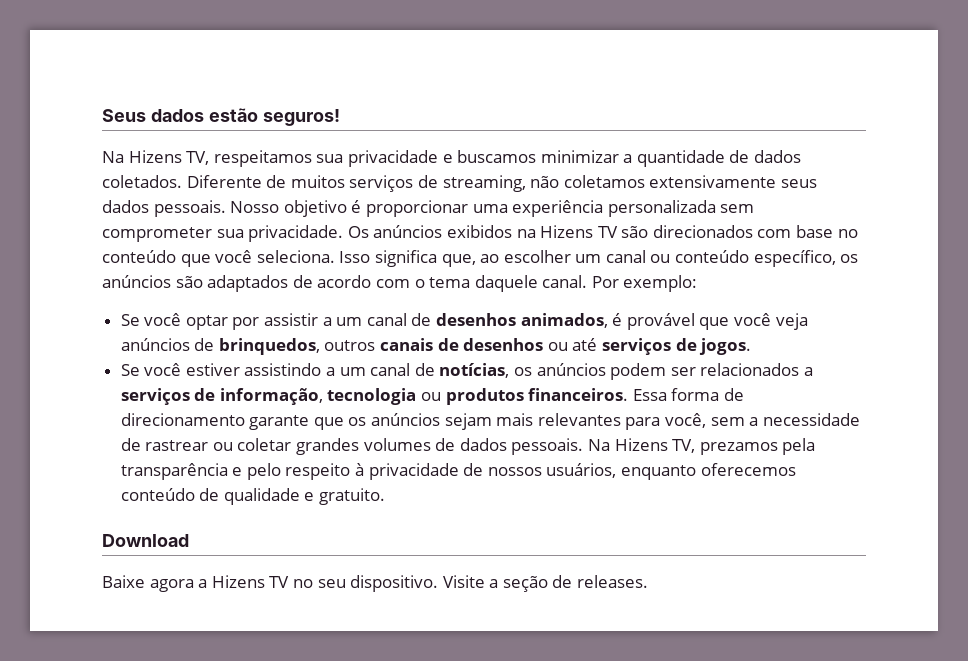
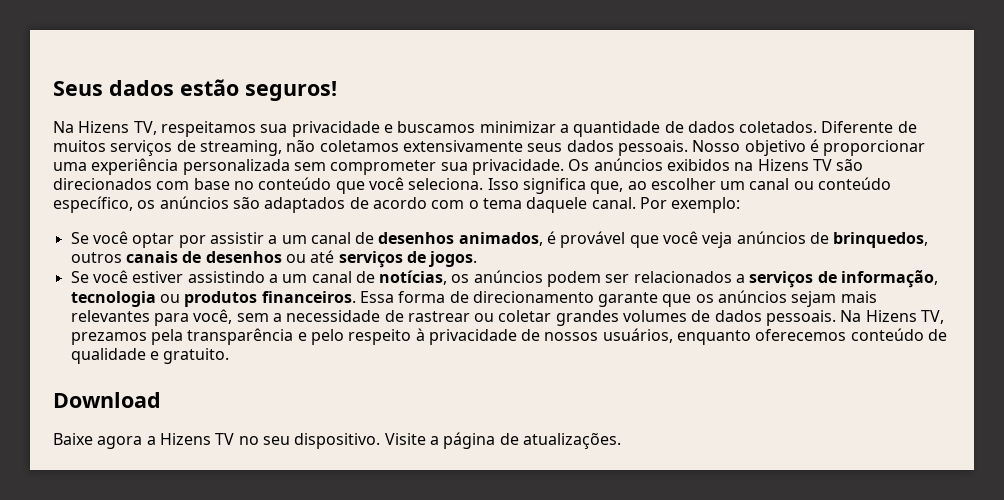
- Visite a seção de releases.
+ Visite a página de atualizações.

